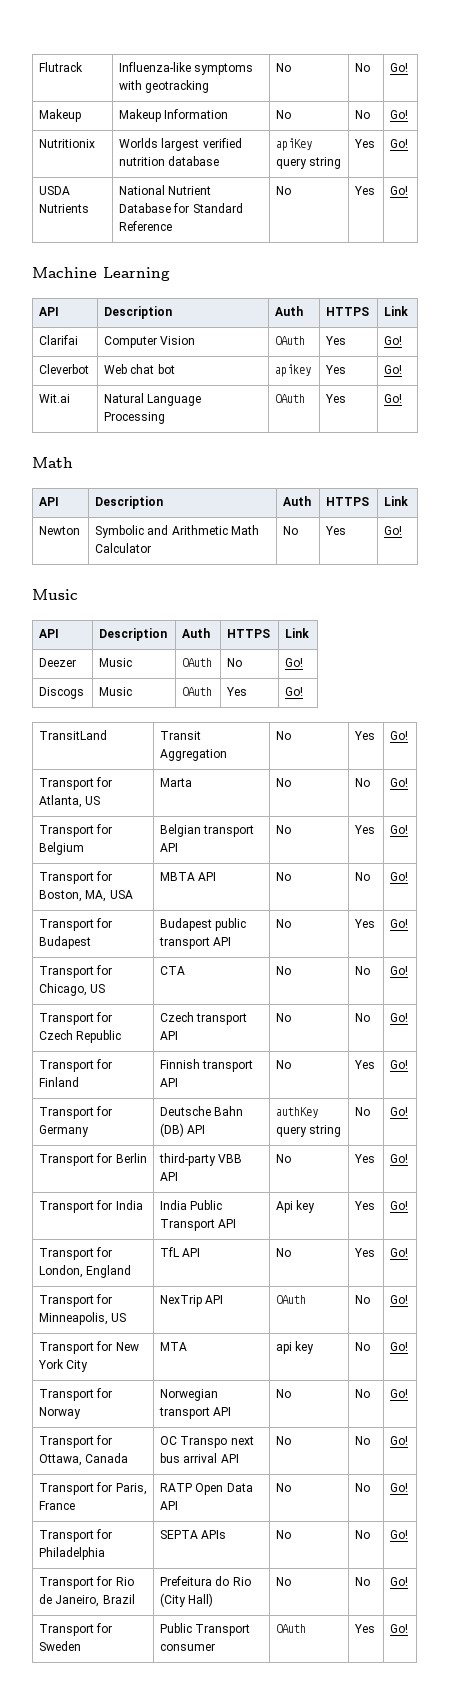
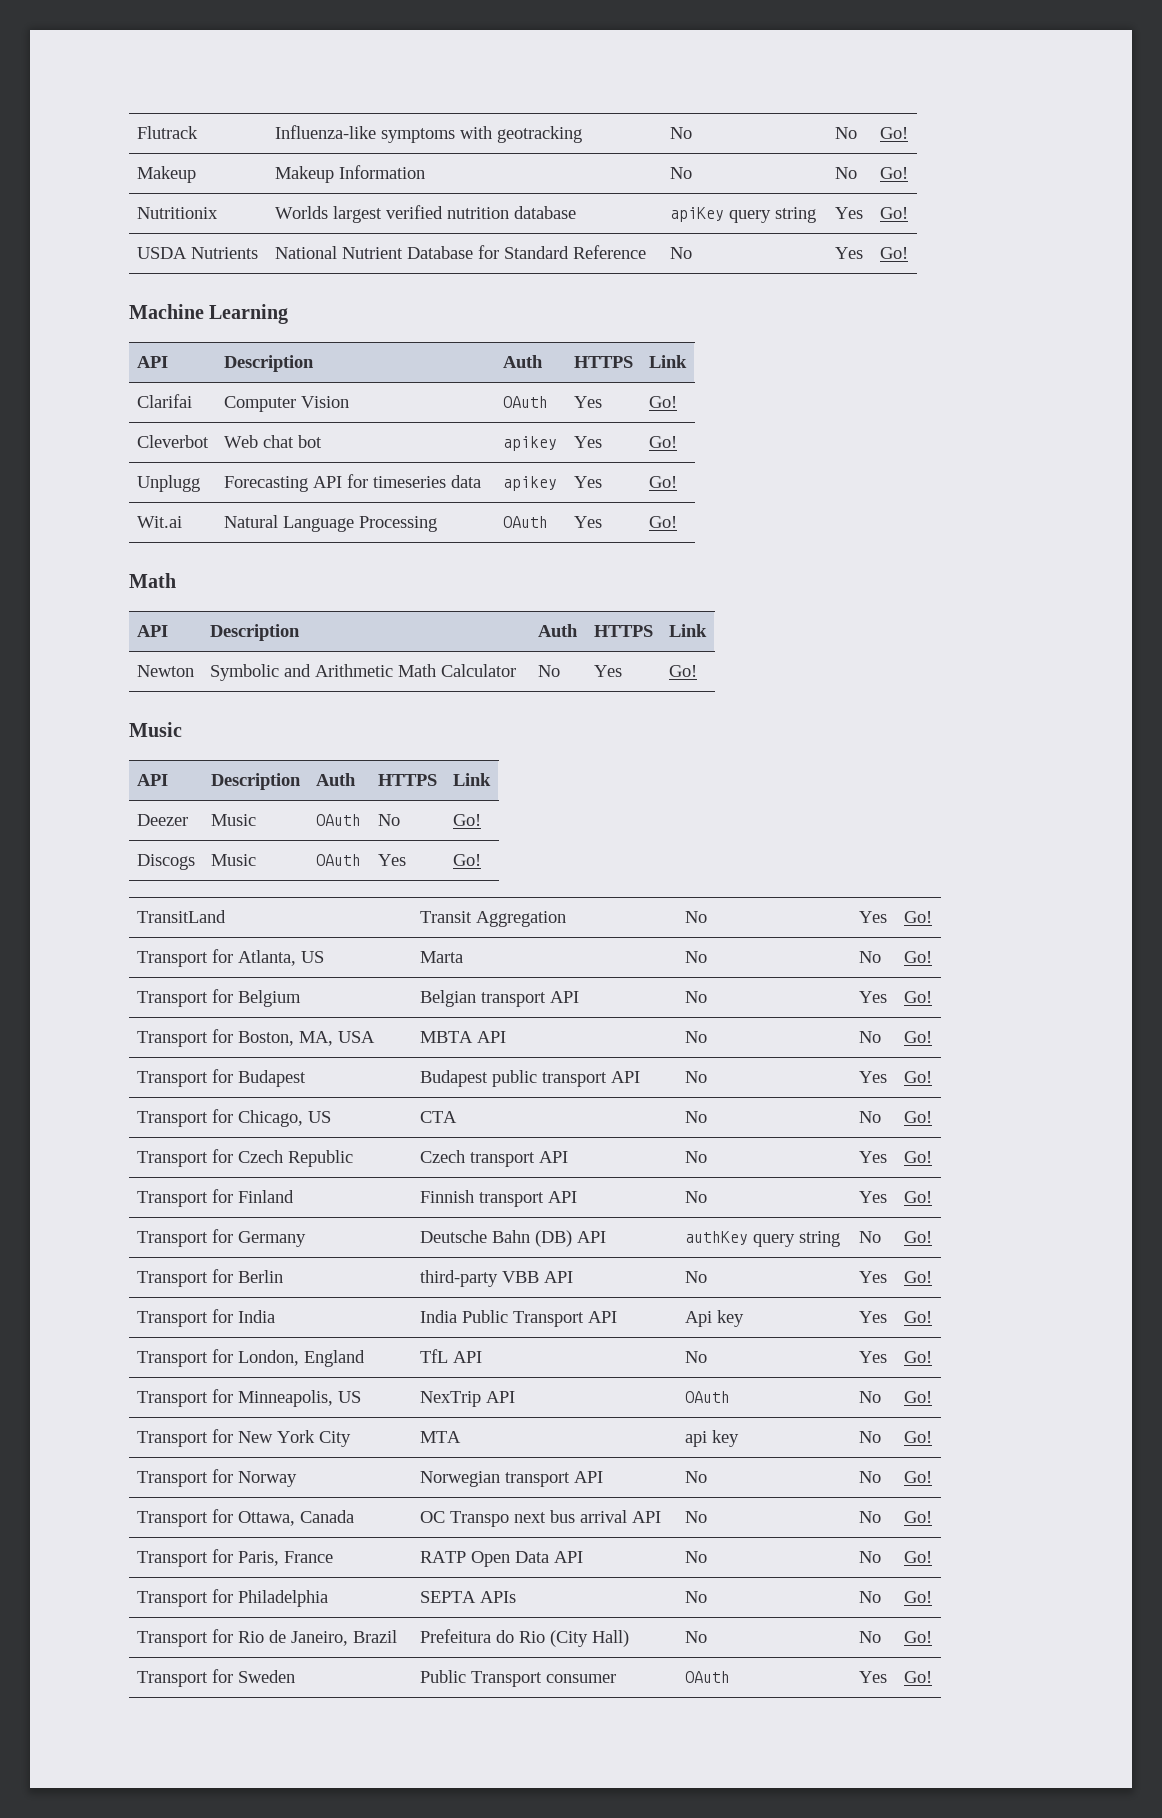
+ Unplugg | Forecasting API for timeseries data | apikey | Yes | Go!
- Transport for Czech Republic | Czech transport API | No | No | Go!
+ Transport for Czech Republic | Czech transport API | No | Yes | Go!

